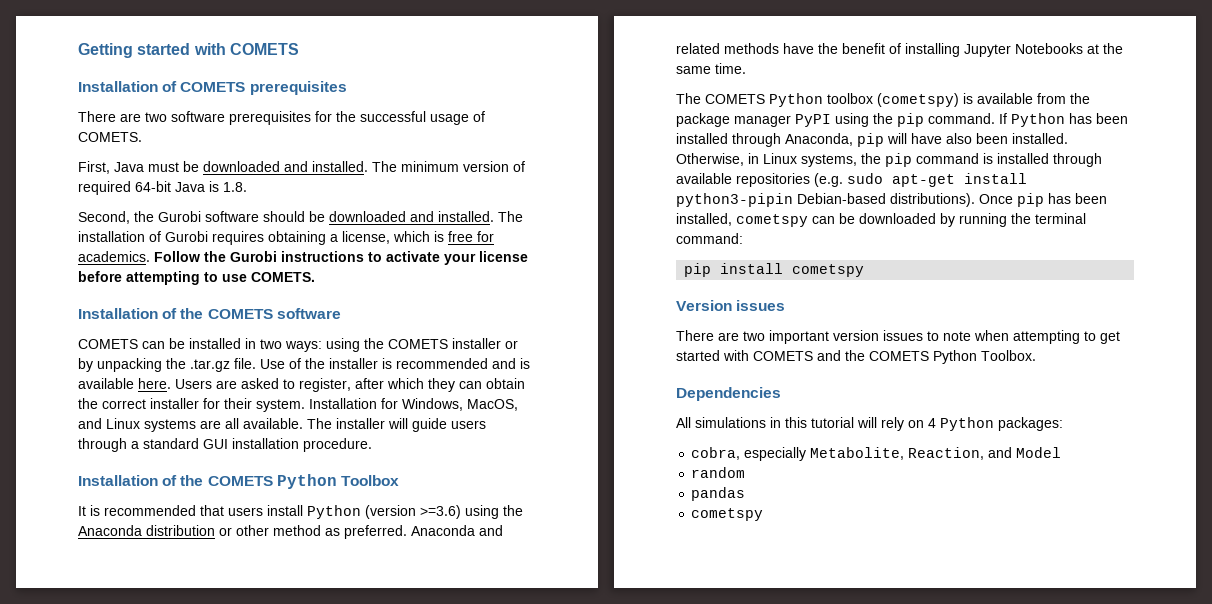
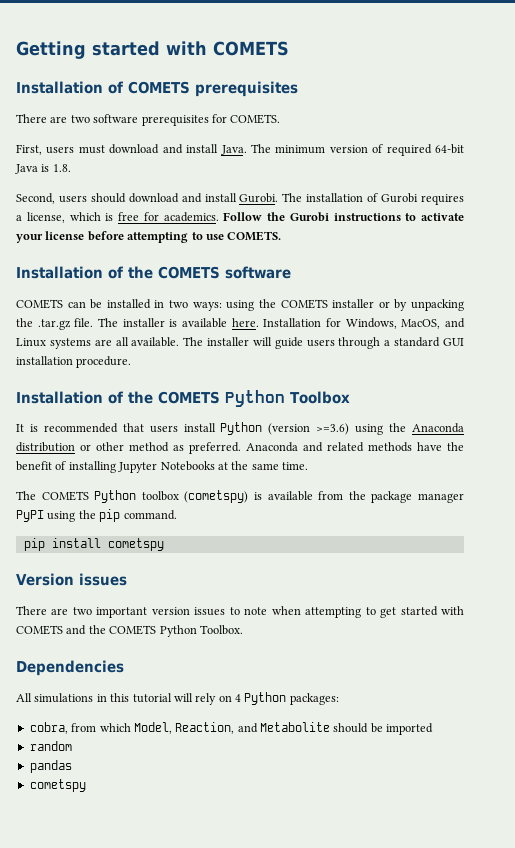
- There are two software prerequisites for the successful usage of COMETS.
- First, Java must be downloaded and installed.
+ There are two software prerequisites for COMETS.
+ First, users must download and install Java.
- Second, the Gurobi software should be downloaded and installed.
+ Second, users should download and install Gurobi.
- The installation of Gurobi requires obtaining a license, which is free for academics.
+ The installation of Gurobi requires a license, which is free for academics.
- Use of the installer is recommended and is available here. Users are asked to register, after which they can obtain the correct installer for their system.
+ The installer is available here.
- If Python has been installed through Anaconda, pip will have also been installed. Otherwise, in Linux systems, the pip command is installed through available repositories (e.g. sudo apt-get install python3-pipin Debian-based distributions). Once pip has been installed, cometspy can be downloaded by running the terminal command:
- cobra, especially Metabolite, Reaction, and Model
+ cobra, from which Model, Reaction, and Metabolite should be imported

